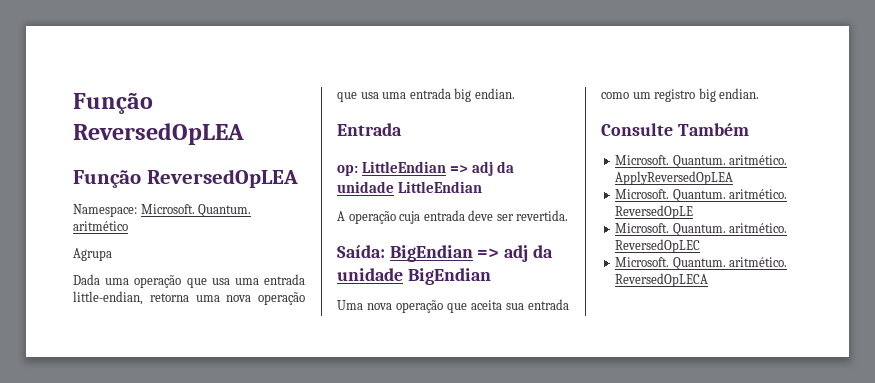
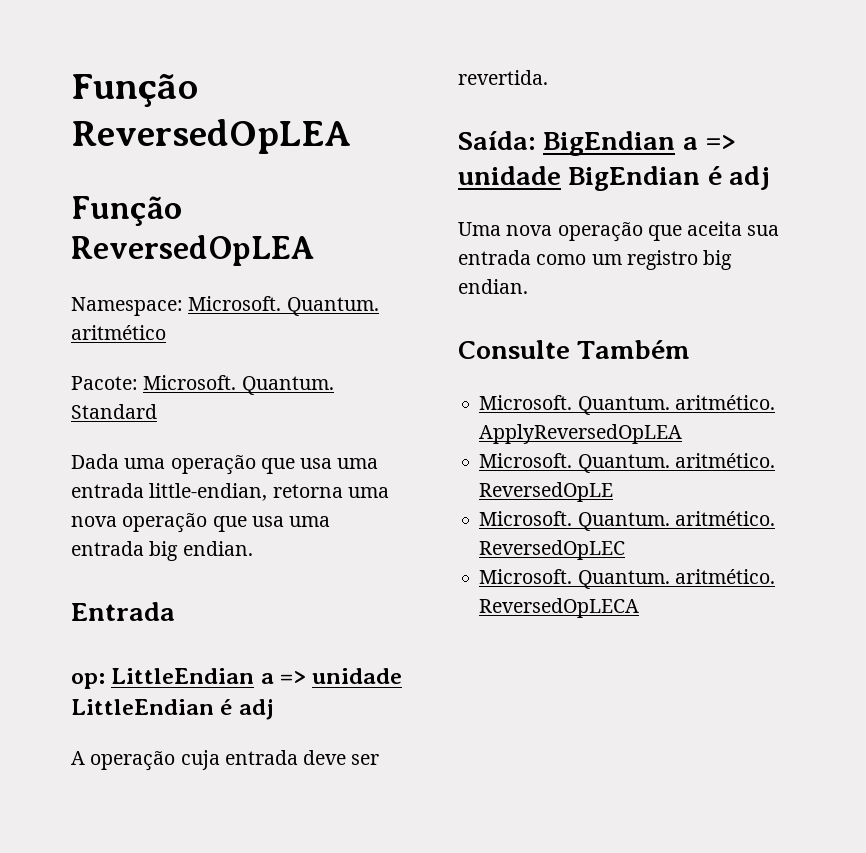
- Agrupa
+ Pacote: Microsoft. Quantum. Standard
- op: LittleEndian => adj da unidade LittleEndian
+ op: LittleEndian a => unidade LittleEndian é adj
- Saída: BigEndian => adj da unidade BigEndian
+ Saída: BigEndian a => unidade BigEndian é adj

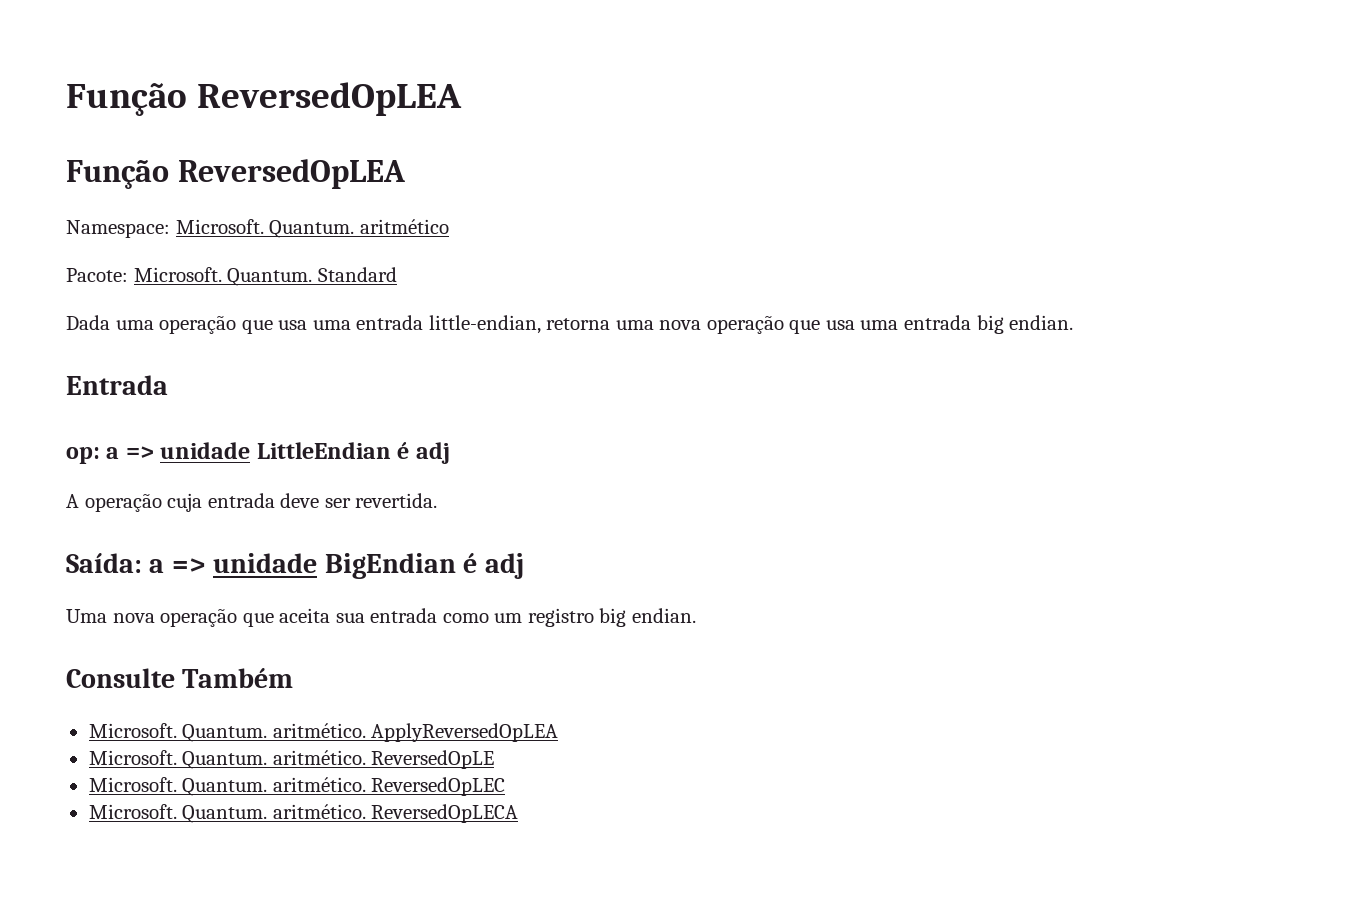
- op: LittleEndian a => unidade LittleEndian é adj
+ op: a => unidade LittleEndian é adj
- Saída: BigEndian a => unidade BigEndian é adj
+ Saída: a => unidade BigEndian é adj

